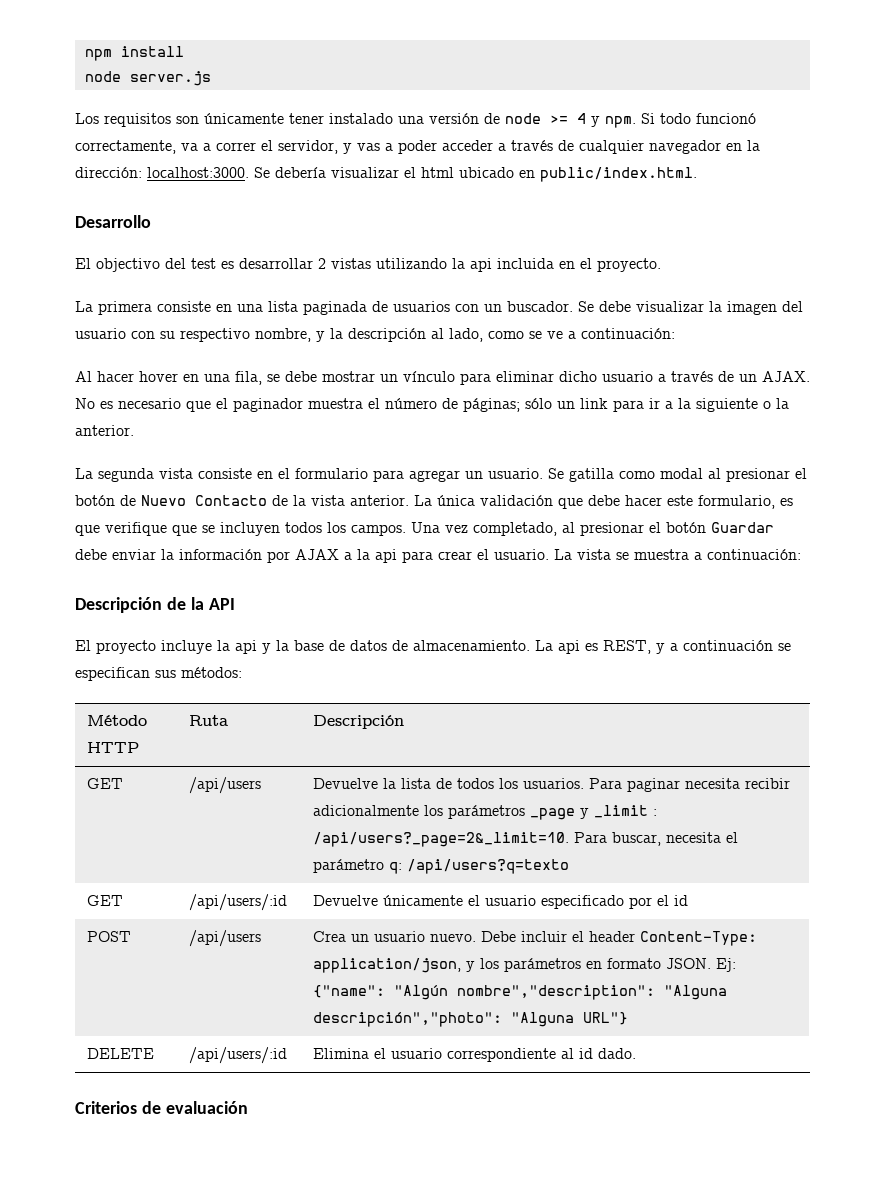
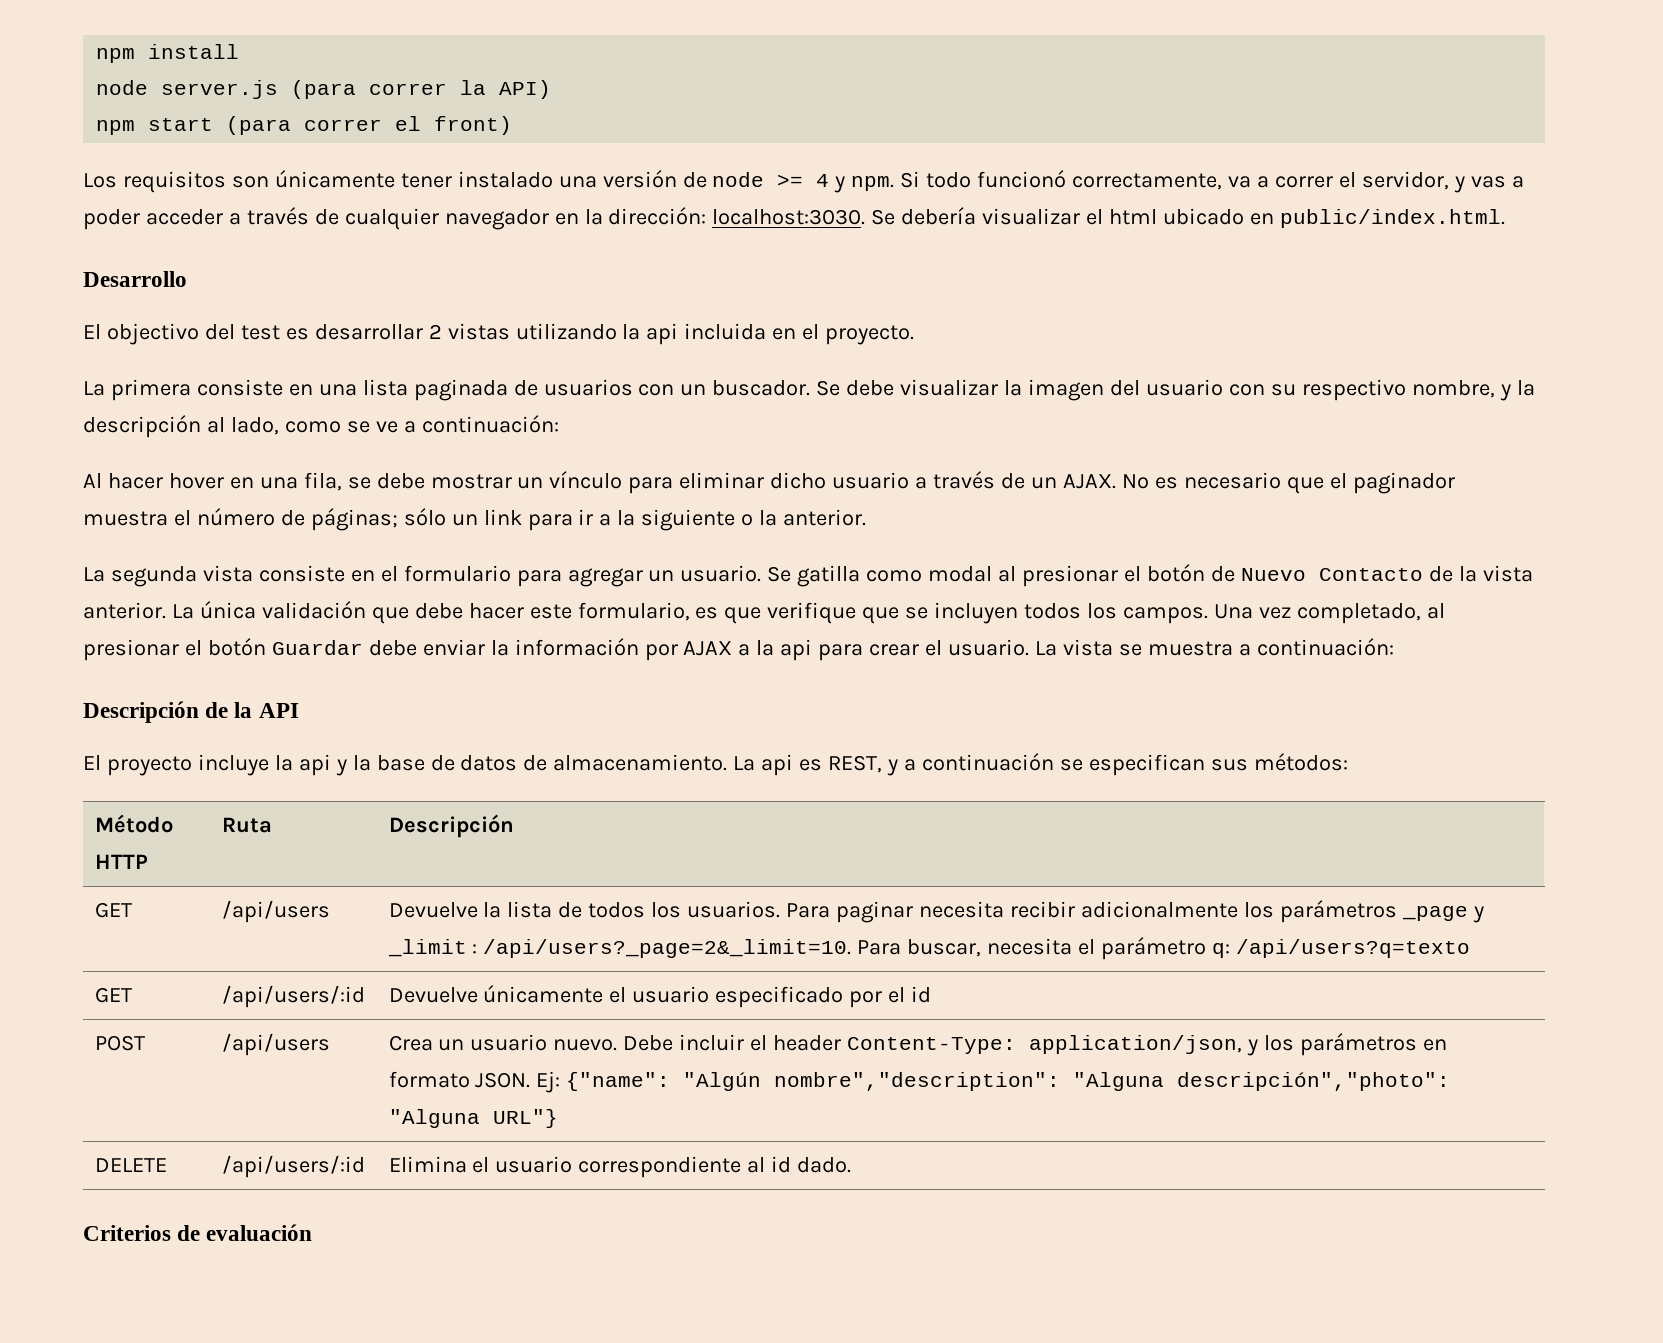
- node server.js
+ node server.js (para correr la API)
+ npm start (para correr el front)
- Si todo funcionó correctamente, va a correr el servidor, y vas a poder acceder a través de cualquier navegador en la dirección: localhost:3000.
+ Si todo funcionó correctamente, va a correr el servidor, y vas a poder acceder a través de cualquier navegador en la dirección: localhost:3030.

